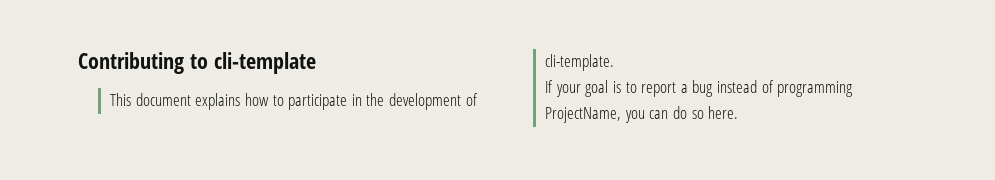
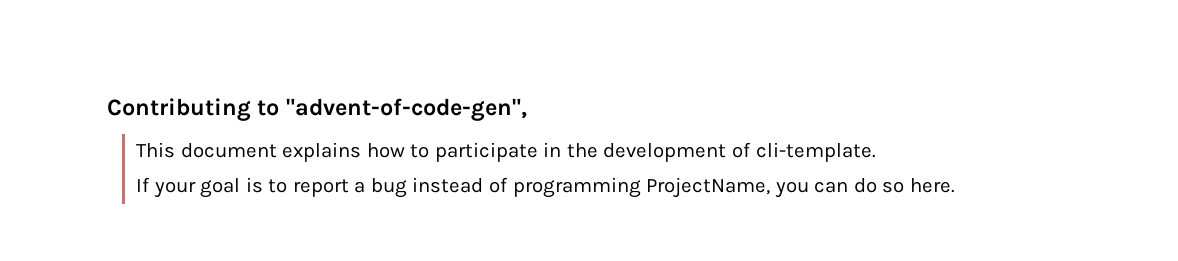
- Contributing to cli-template
+ Contributing to "advent-of-code-gen",

